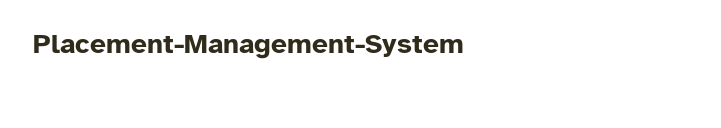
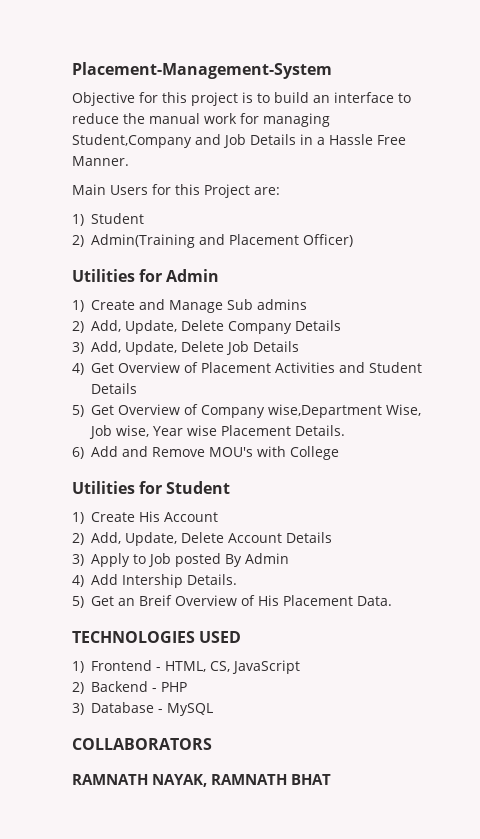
+ Objective for this project is to build an interface to reduce the manual work for managing Student,Company and Job Details in a Hassle Free Manner.
+ Main Users for this Project are:
+ 1) Student
+ 2) Admin(Training and Placement Officer)
+ Utilities for Admin
+ 1) Create and Manage Sub admins
+ 2) Add, Update, Delete Company Details
+ 3) Add, Update, Delete Job Details
+ 4) Get Overview of Placement Activities and Student Details
+ 5) Get Overview of Company wise,Department Wise, Job wise, Year wise Placement Details.
+ 6) Add and Remove MOU's with College
+ Utilities for Student
+ 1) Create His Account
+ 2) Add, Update, Delete Account Details
+ 3) Apply to Job posted By Admin
+ 4) Add Intership Details.
+ 5) Get an Breif Overview of His Placement Data.
+ TECHNOLOGIES USED
+ 1) Frontend - HTML, CS, JavaScript
+ 2) Backend - PHP
+ 3) Database - MySQL
+ COLLABORATORS
+ RAMNATH NAYAK, RAMNATH BHAT

